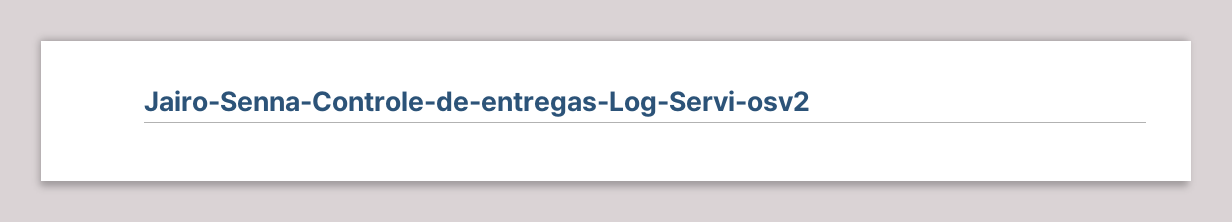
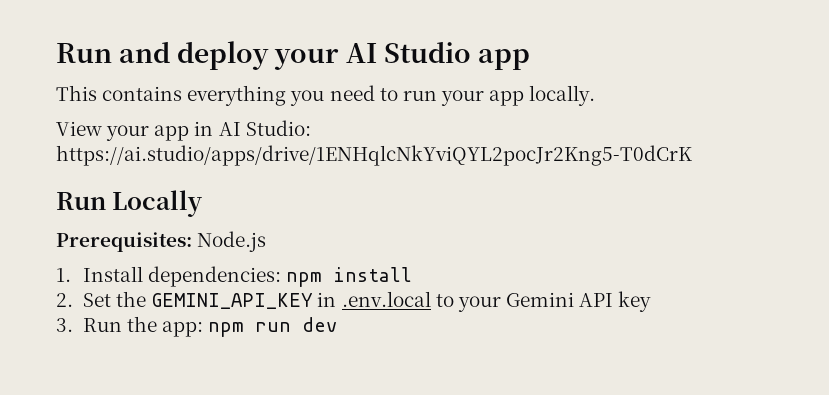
- Jairo-Senna-Controle-de-entregas-Log-Servi-osv2
+ Run and deploy your AI Studio app
+ This contains everything you need to run your app locally.
+ View your app in AI Studio: https://ai.studio/apps/drive/1ENHqlcNkYviQYL2pocJr2Kng5-T0dCrK
+ Run Locally
+ Prerequisites: Node.js
+ 1. Install dependencies: npm install
+ 2. Set the GEMINI_API_KEY in .env.local to your Gemini API key
+ 3. Run the app: npm run dev

